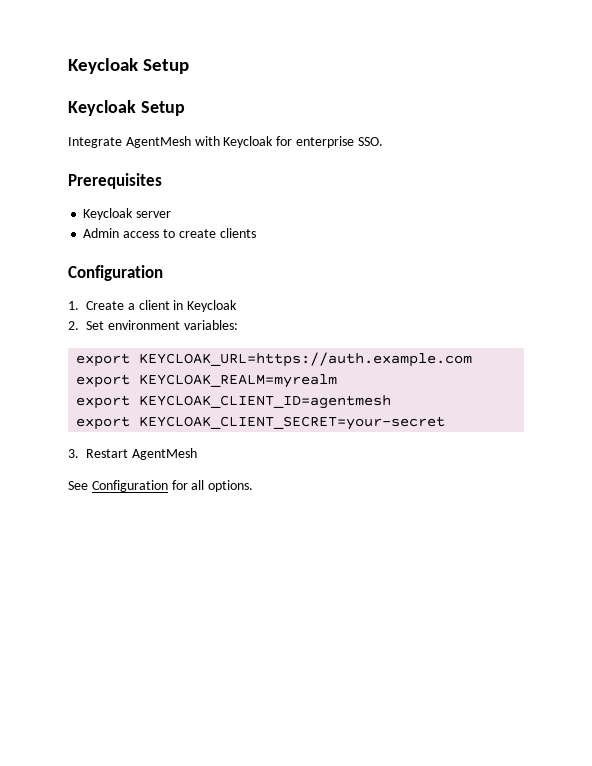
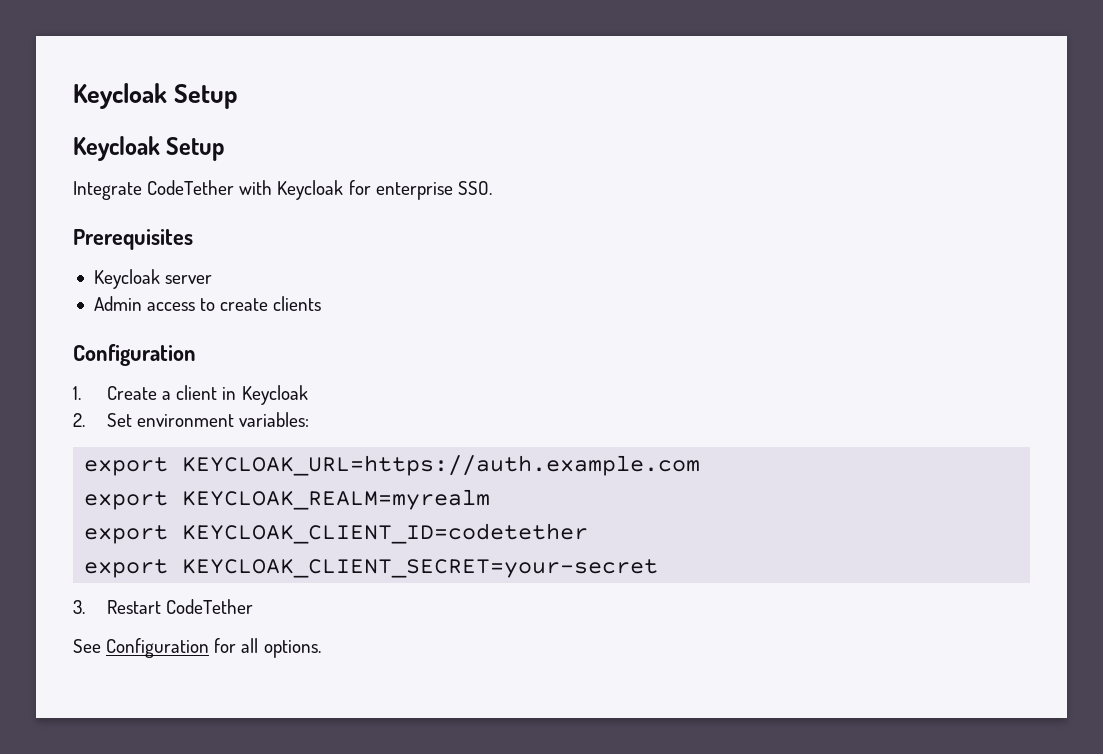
- Integrate AgentMesh with Keycloak for enterprise SSO.
+ Integrate CodeTether with Keycloak for enterprise SSO.
- export KEYCLOAK_CLIENT_ID=agentmesh
+ export KEYCLOAK_CLIENT_ID=codetether
- 3. Restart AgentMesh
+ 3. Restart CodeTether

